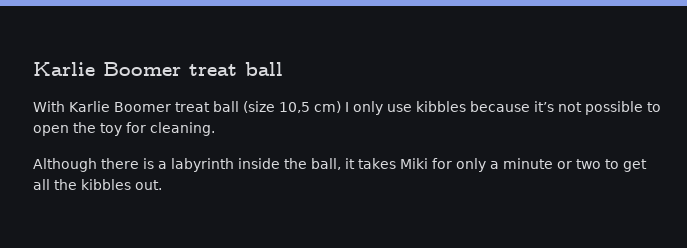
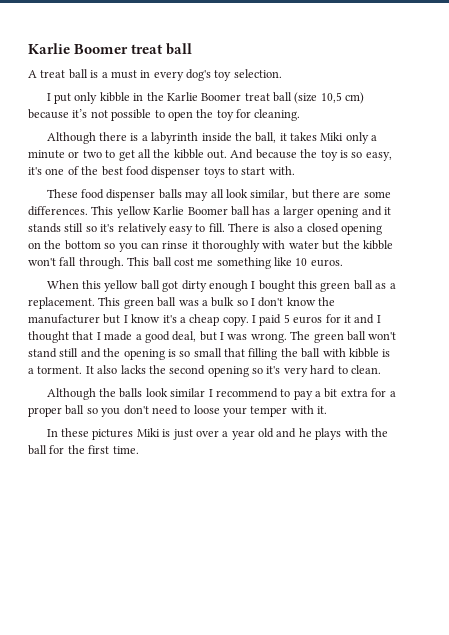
- With Karlie Boomer treat ball (size 10,5 cm) I only use kibbles because it’s not possible to open the toy for cleaning.
+ A treat ball is a must in every dog's toy selection.
+ I put only kibble in the Karlie Boomer treat ball (size 10,5 cm) because it’s not possible to open the toy for cleaning.
- Although there is a labyrinth inside the ball, it takes Miki for only a minute or two to get all the kibbles out.
+ Although there is a labyrinth inside the ball, it takes Miki only a minute or two to get all the kibble out. And because the toy is so easy, it's one of the best food dispenser toys to start with.
+ These food dispenser balls may all look similar, but there are some differences. This yellow Karlie Boomer ball has a larger opening and it stands still so it's relatively easy to fill. There is also a closed opening on the bottom so you can rinse it thoroughly with water but the kibble won't fall through. This ball cost me something like 10 euros.
+ When this yellow ball got dirty enough I bought this green ball as a replacement. This green ball was a bulk so I don't know the manufacturer but I know it's a cheap copy. I paid 5 euros for it and I thought that I made a good deal, but I was wrong. The green ball won't stand still and the opening is so small that filling the ball with kibble is a torment. It also lacks the second opening so it's very hard to clean.
+ Although the balls look similar I recommend to pay a bit extra for a proper ball so you don't need to loose your temper with it.
+ In these pictures Miki is just over a year old and he plays with the ball for the first time.

